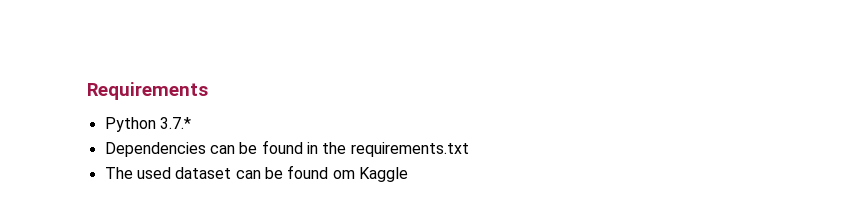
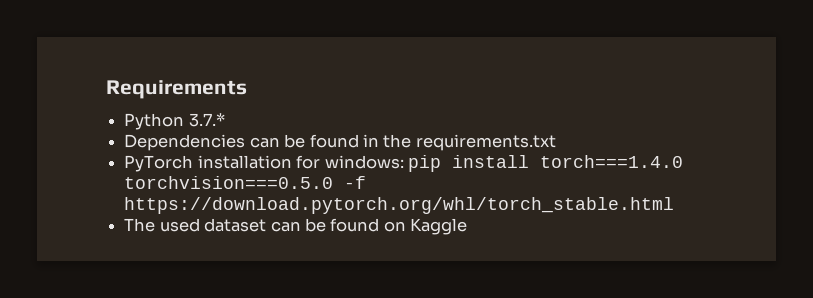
+ PyTorch installation for windows: pip install torch===1.4.0 torchvision===0.5.0 -f https://download.pytorch.org/whl/torch_stable.html
- The used dataset can be found om Kaggle
+ The used dataset can be found on Kaggle

